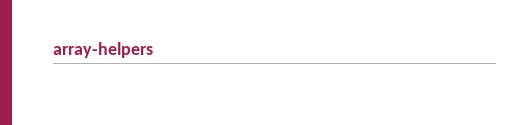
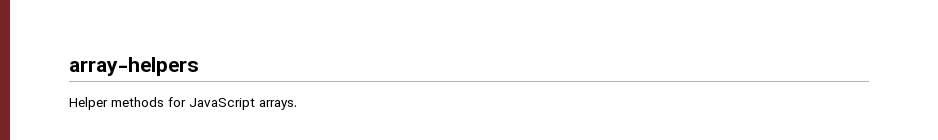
+ Helper methods for JavaScript arrays.

